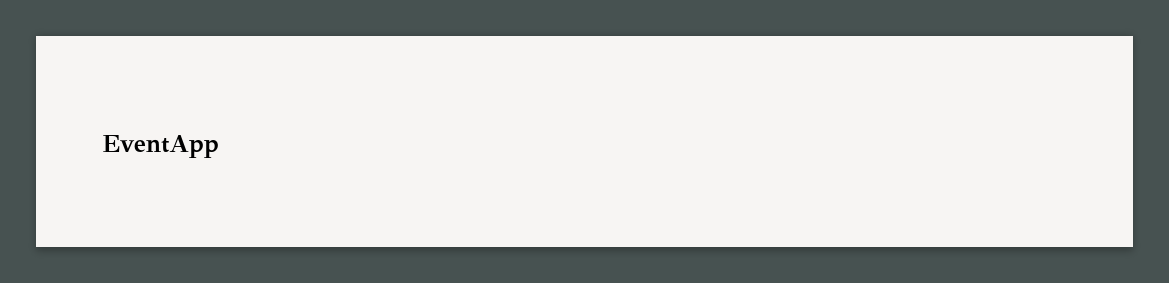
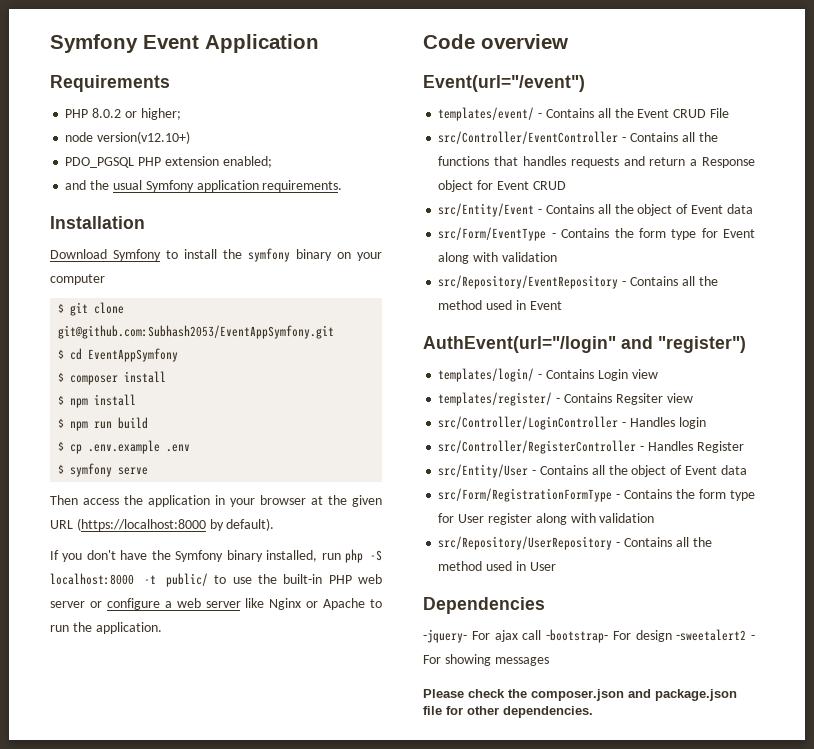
- EventApp
+ Symfony Event Application
+ Requirements
+ PHP 8.0.2 or higher;
+ node version(v12.10+)
+ PDO_PGSQL PHP extension enabled;
+ and the usual Symfony application requirements.
+ Installation
+ Download Symfony to install the symfony binary on your computer
+ $ git clone git@github.com:Subhash2053/EventAppSymfony.git
+ $ cd EventAppSymfony
+ $ composer install
+ $ npm install
+ $ npm run build
+ $ cp .env.example .env
+ $ symfony serve
+ Then access the application in your browser at the given URL (https://localhost:8000 by default).
+ If you don't have the Symfony binary installed, run php -S localhost:8000 -t public/ to use the built-in PHP web server or configure a web server like Nginx or Apache to run the application.
+ Code overview
+ Event(url="/event")
+ templates/event/ - Contains all the Event CRUD File
+ src/Controller/EventController - Contains all the functions that handles requests and return a Response object for Event CRUD
+ src/Entity/Event - Contains all the object of Event data
+ src/Form/EventType - Contains the form type for Event along with validation
+ src/Repository/EventRepository - Contains all the method used in Event
+ AuthEvent(url="/login" and "register")
+ templates/login/ - Contains Login view
+ templates/register/ - Contains Regsiter view
+ src/Controller/LoginController - Handles login
+ src/Controller/RegisterController - Handles Register
+ src/Entity/User - Contains all the object of Event data
+ src/Form/RegistrationFormType - Contains the form type for User register along with validation
+ src/Repository/UserRepository - Contains all the method used in User
+ Dependencies
+ -jquery- For ajax call -bootstrap- For design -sweetalert2 - For showing messages
+ Please check the composer.json and package.json file for other dependencies.

